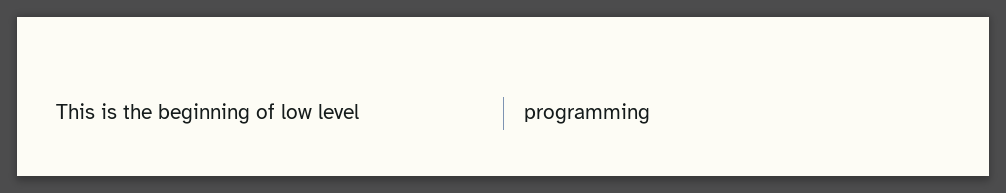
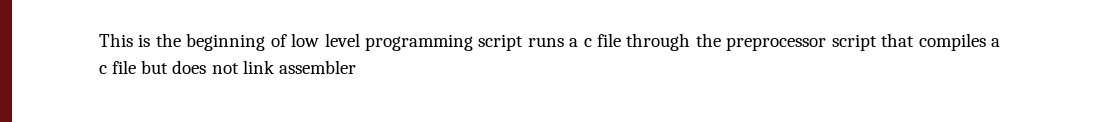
- This is the beginning of low level programming
+ This is the beginning of low level programming script runs a c file through the preprocessor script that compiles a c file but does not link assembler

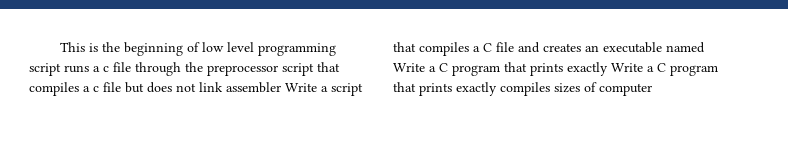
- This is the beginning of low level programming script runs a c file through the preprocessor script that compiles a c file but does not link assembler
+ This is the beginning of low level programming script runs a c file through the preprocessor script that compiles a c file but does not link assembler Write a script that compiles a C file and creates an executable named Write a C program that prints exactly Write a C program that prints exactly compiles sizes of computer

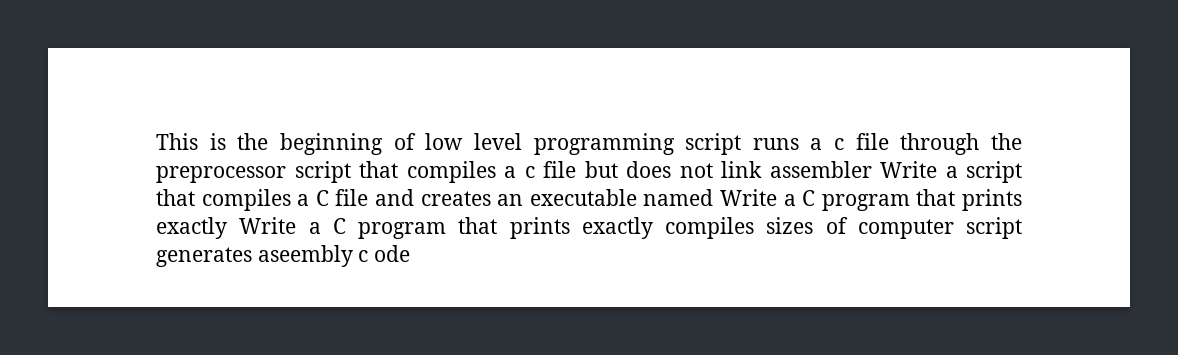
- This is the beginning of low level programming script runs a c file through the preprocessor script that compiles a c file but does not link assembler Write a script that compiles a C file and creates an executable named Write a C program that prints exactly Write a C program that prints exactly compiles sizes of computer
+ This is the beginning of low level programming script runs a c file through the preprocessor script that compiles a c file but does not link assembler Write a script that compiles a C file and creates an executable named Write a C program that prints exactly Write a C program that prints exactly compiles sizes of computer script generates aseembly c ode

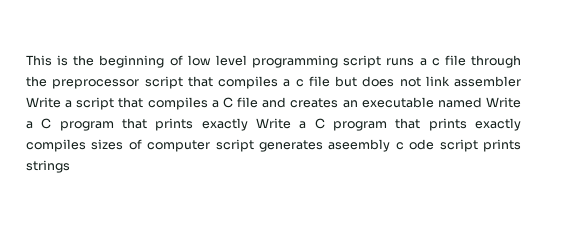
- This is the beginning of low level programming script runs a c file through the preprocessor script that compiles a c file but does not link assembler Write a script that compiles a C file and creates an executable named Write a C program that prints exactly Write a C program that prints exactly compiles sizes of computer script generates aseembly c ode
+ This is the beginning of low level programming script runs a c file through the preprocessor script that compiles a c file but does not link assembler Write a script that compiles a C file and creates an executable named Write a C program that prints exactly Write a C program that prints exactly compiles sizes of computer script generates aseembly c ode script prints strings

